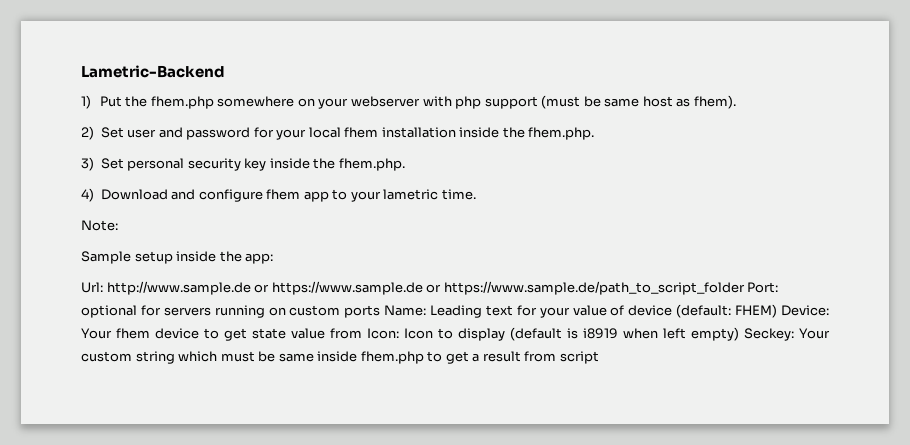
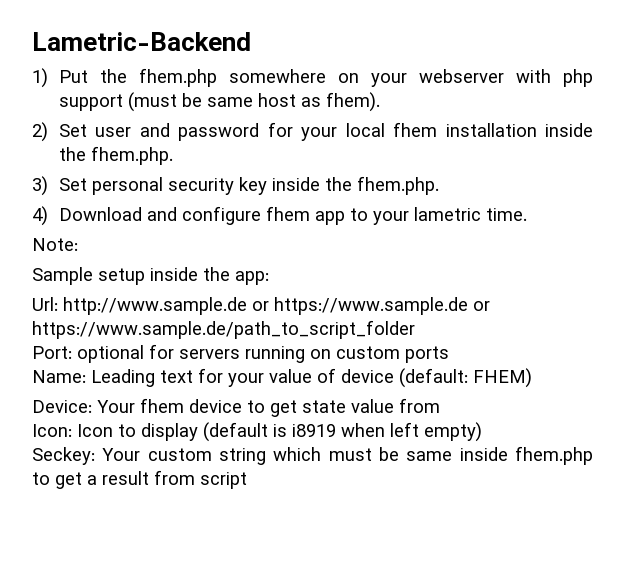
- Url: http://www.sample.de or https://www.sample.de or https://www.sample.de/path_to_script_folder Port: optional for servers running on custom ports Name: Leading text for your value of device (default: FHEM) Device: Your fhem device to get state value from Icon: Icon to display (default is i8919 when left empty) Seckey: Your custom string which must be same inside fhem.php to get a result from script
+ Url: http://www.sample.de or https://www.sample.de or https://www.sample.de/path_to_script_folder
+ Port: optional for servers running on custom ports
+ Name: Leading text for your value of device (default: FHEM)
+ Device: Your fhem device to get state value from
+ Icon: Icon to display (default is i8919 when left empty)
+ Seckey: Your custom string which must be same inside fhem.php to get a result from script

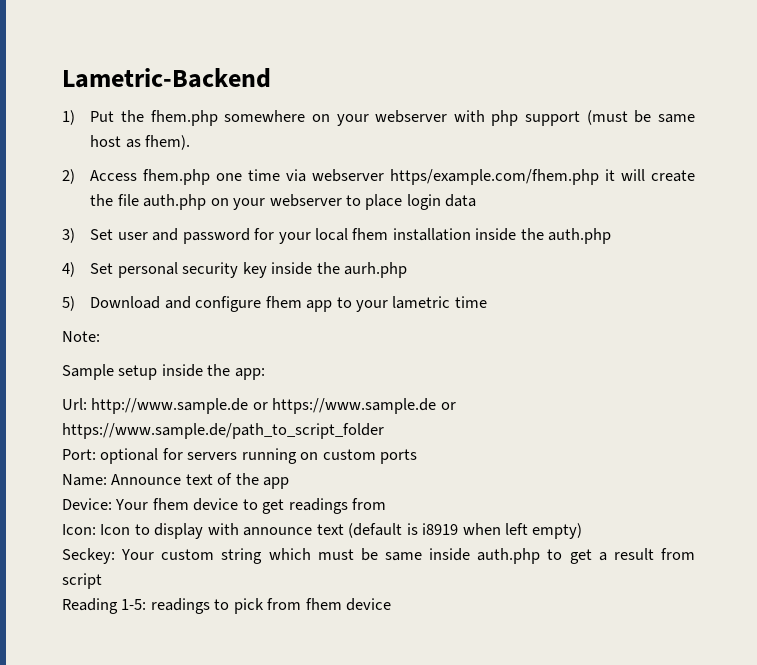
- 2) Set user and password for your local fhem installation inside the fhem.php.
- 3) Set personal security key inside the fhem.php.
- 4) Download and configure fhem app to your lametric time.
+ 2) Access fhem.php one time via webserver https/example.com/fhem.php it will create the file auth.php on your webserver to place login data
+ 3) Set user and password for your local fhem installation inside the auth.php
+ 4) Set personal security key inside the aurh.php
+ 5) Download and configure fhem app to your lametric time
- Name: Leading text for your value of device (default: FHEM)
+ Name: Announce text of the app
- Device: Your fhem device to get state value from
+ Device: Your fhem device to get readings from
- Icon: Icon to display (default is i8919 when left empty)
+ Icon: Icon to display with announce text (default is i8919 when left empty)
- Seckey: Your custom string which must be same inside fhem.php to get a result from script
+ Seckey: Your custom string which must be same inside auth.php to get a result from script
+ Reading 1-5: readings to pick from fhem device

